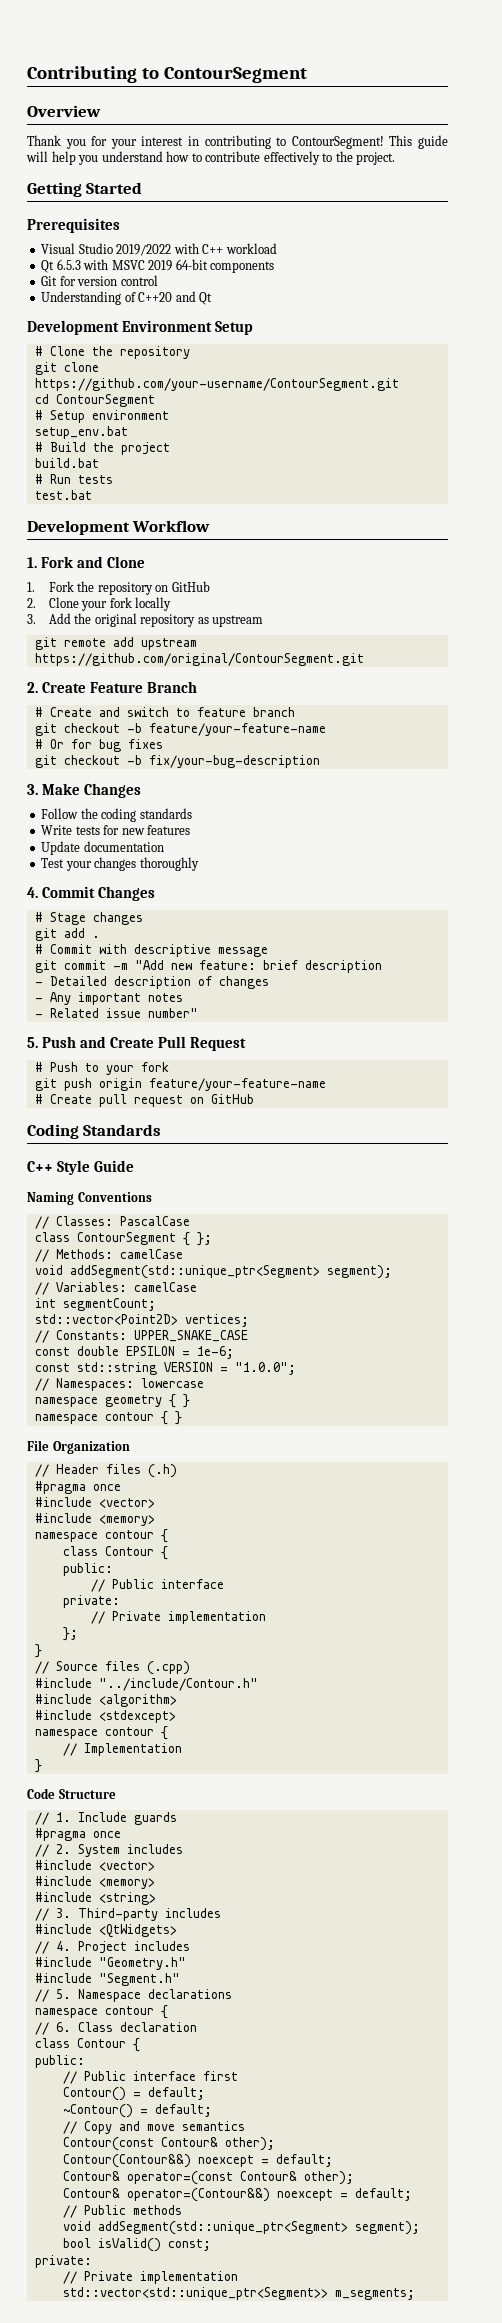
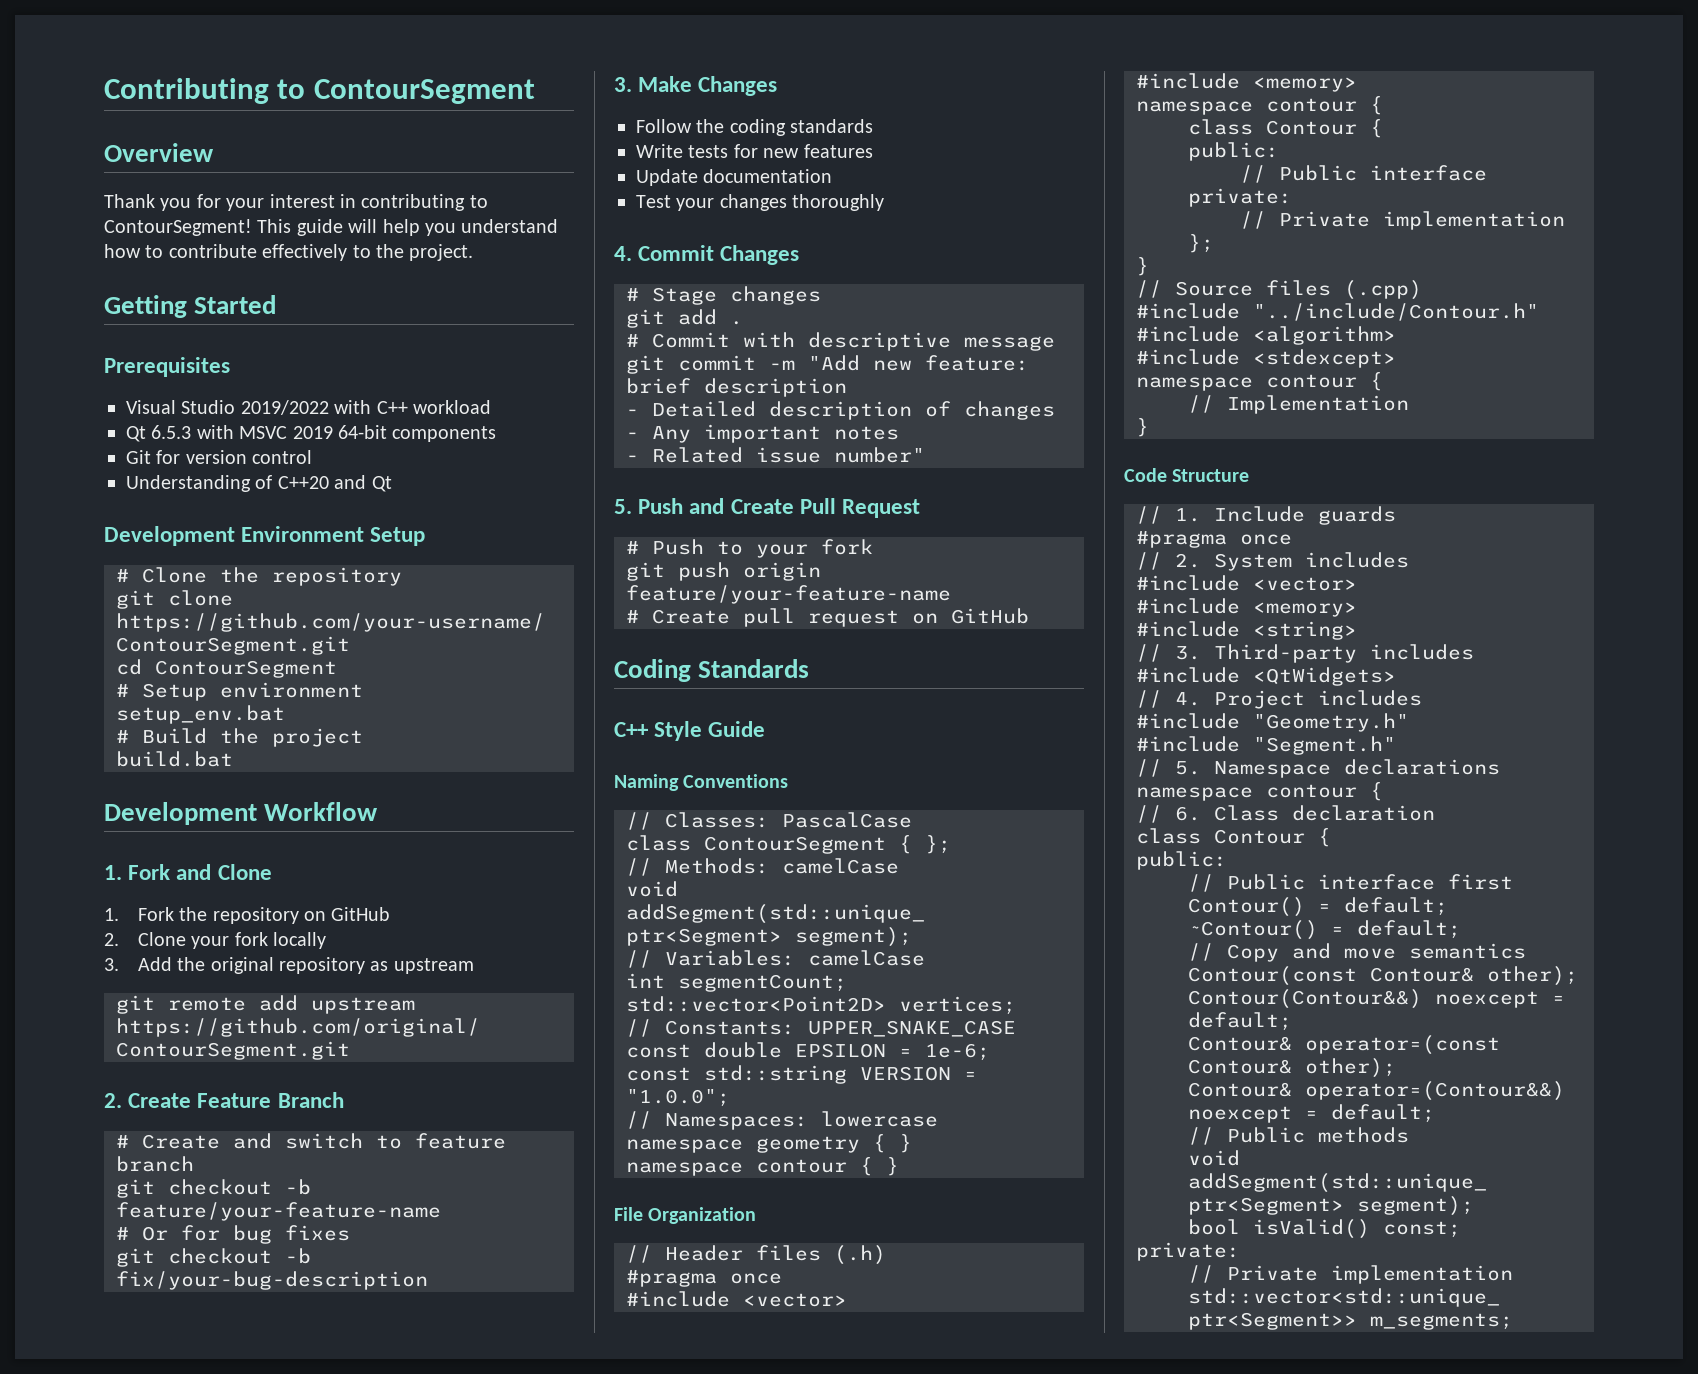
- # Run tests
- test.bat

